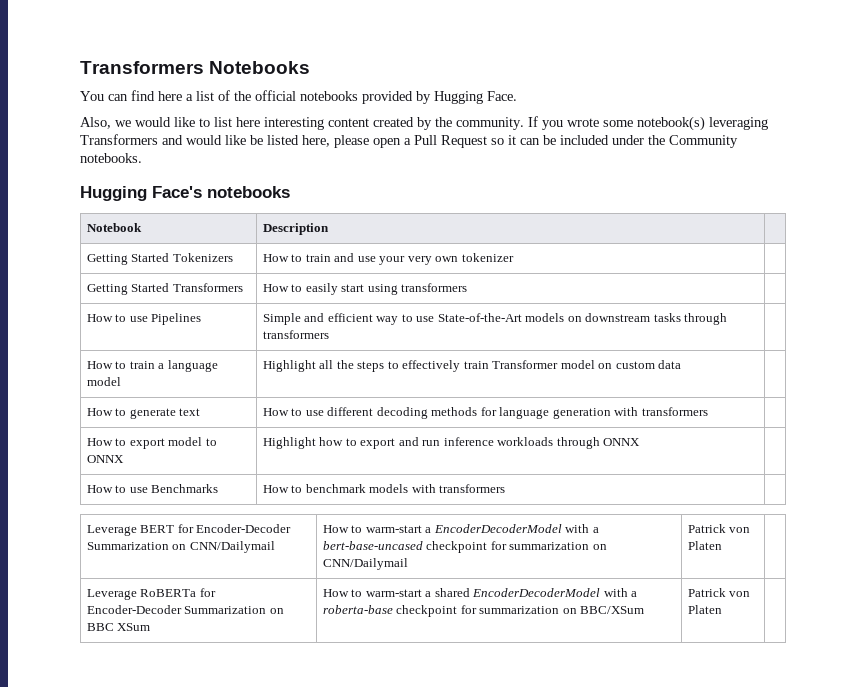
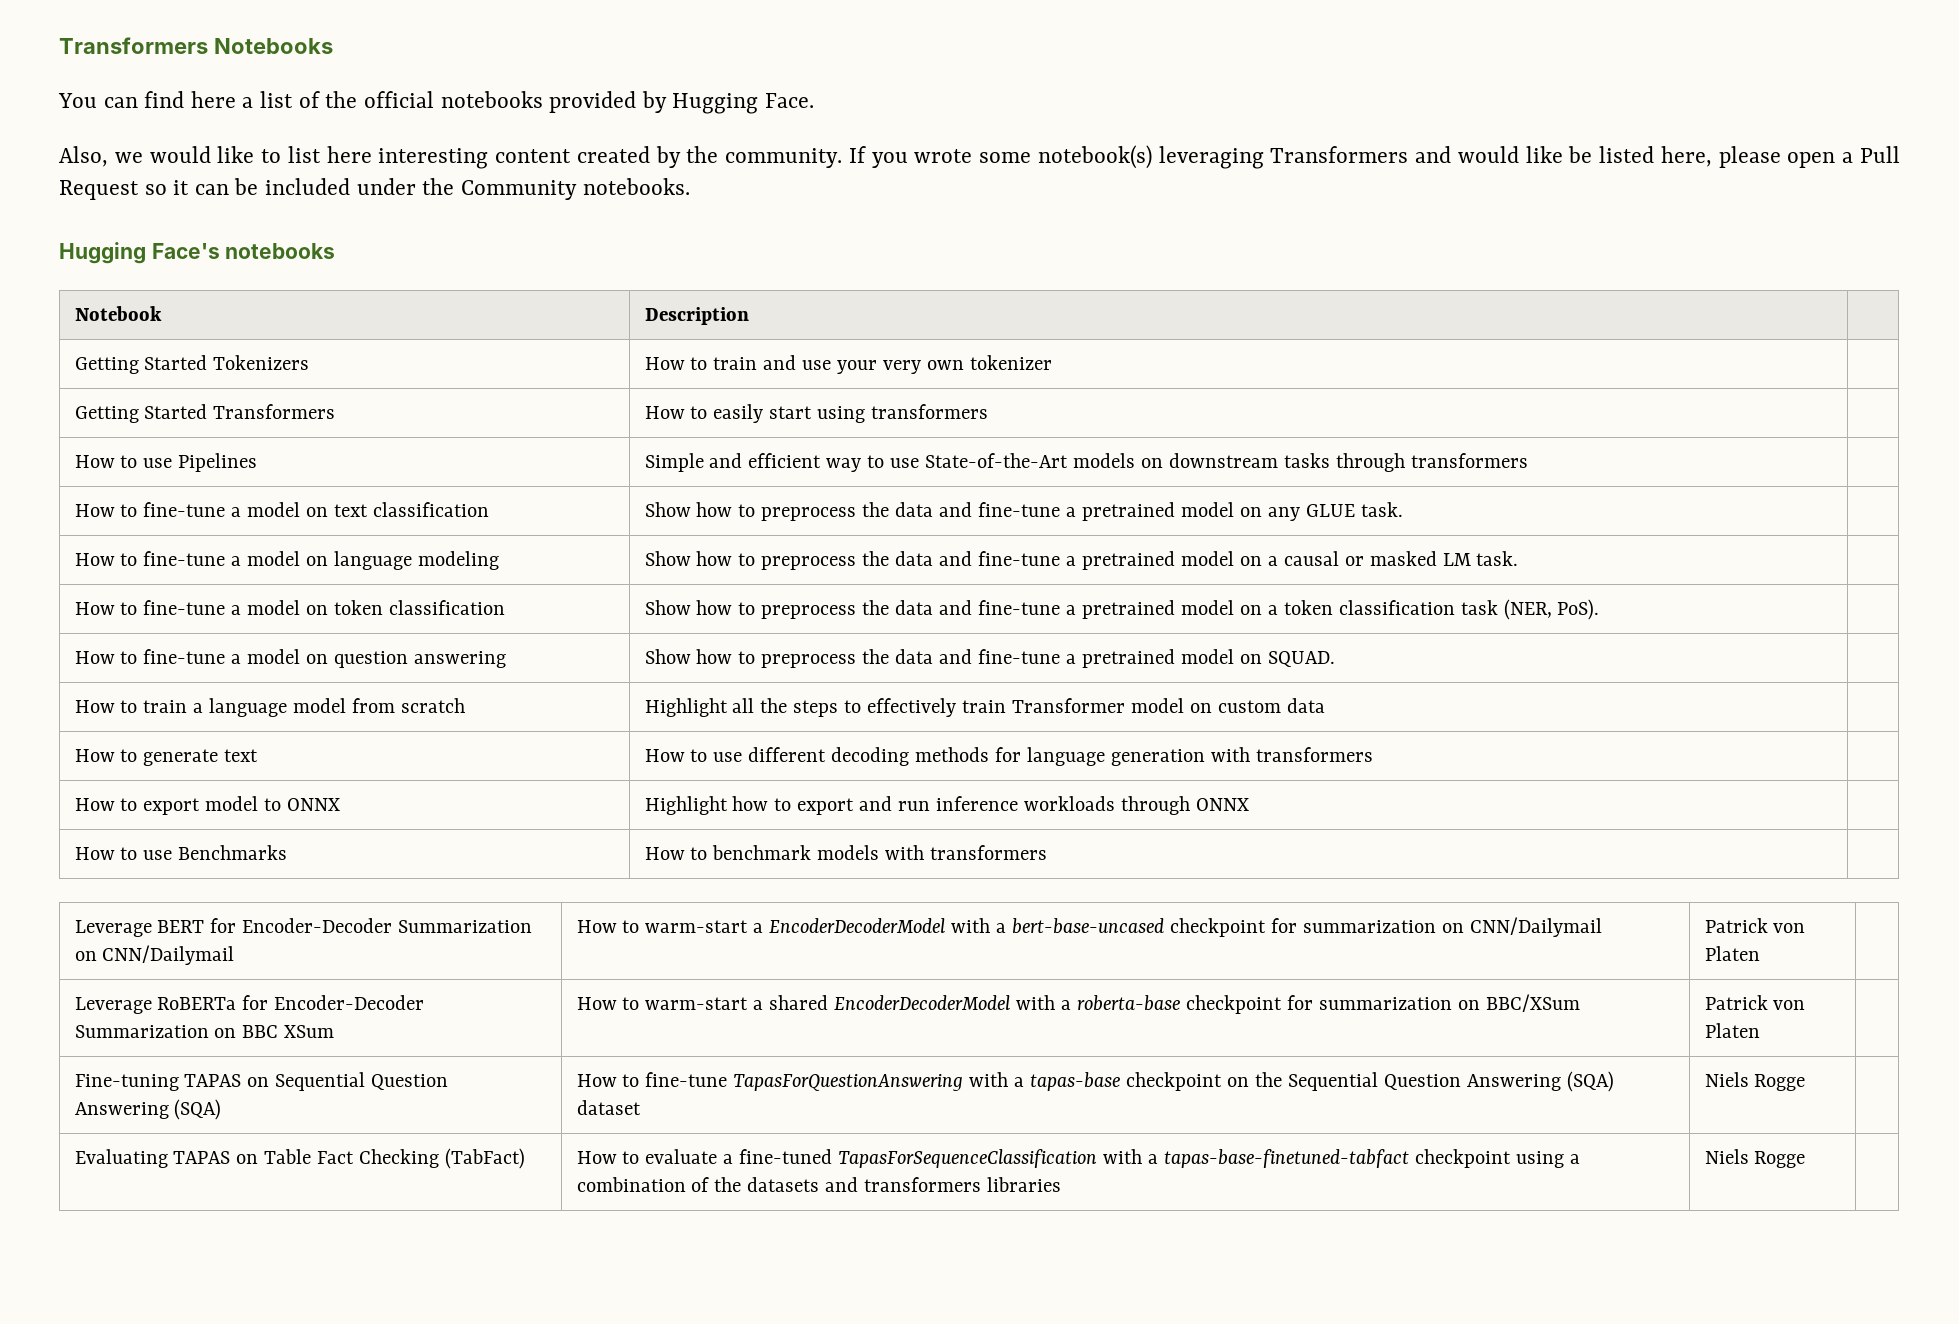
+ How to fine-tune a model on text classification | Show how to preprocess the data and fine-tune a pretrained model on any GLUE task. |
+ How to fine-tune a model on language modeling | Show how to preprocess the data and fine-tune a pretrained model on a causal or masked LM task. |
+ How to fine-tune a model on token classification | Show how to preprocess the data and fine-tune a pretrained model on a token classification task (NER, PoS). |
+ How to fine-tune a model on question answering | Show how to preprocess the data and fine-tune a pretrained model on SQUAD. |
- How to train a language model | Highlight all the steps to effectively train Transformer model on custom data |
+ How to train a language model from scratch | Highlight all the steps to effectively train Transformer model on custom data |
+ Fine-tuning TAPAS on Sequential Question Answering (SQA) | How to fine-tune TapasForQuestionAnswering with a tapas-base checkpoint on the Sequential Question Answering (SQA) dataset | Niels Rogge |
+ Evaluating TAPAS on Table Fact Checking (TabFact) | How to evaluate a fine-tuned TapasForSequenceClassification with a tapas-base-finetuned-tabfact checkpoint using a combination of the datasets and transformers libraries | Niels Rogge |

